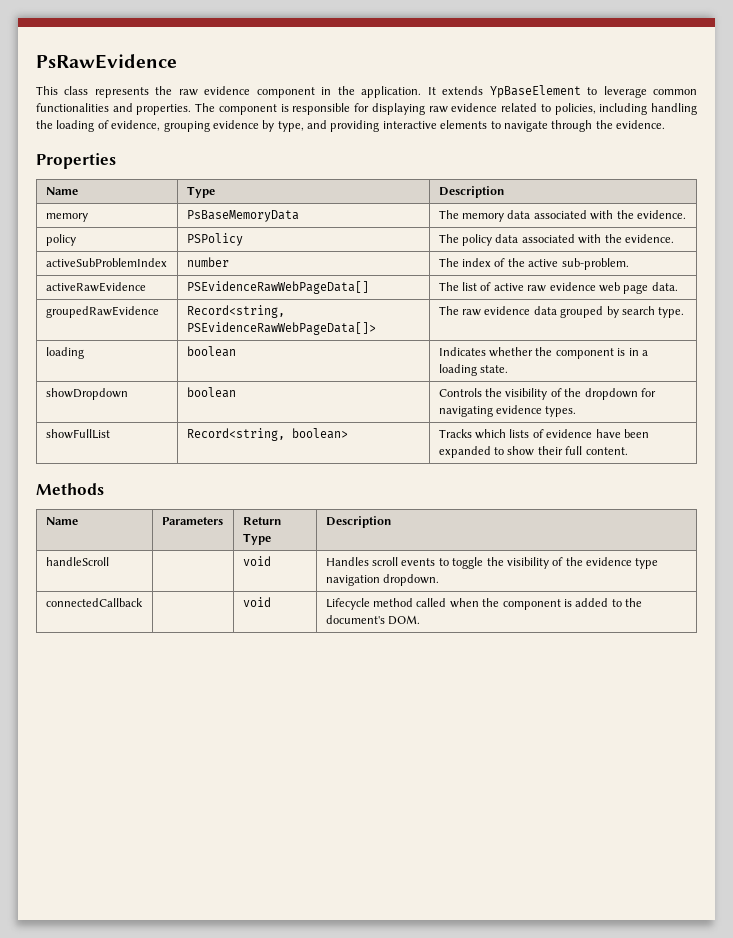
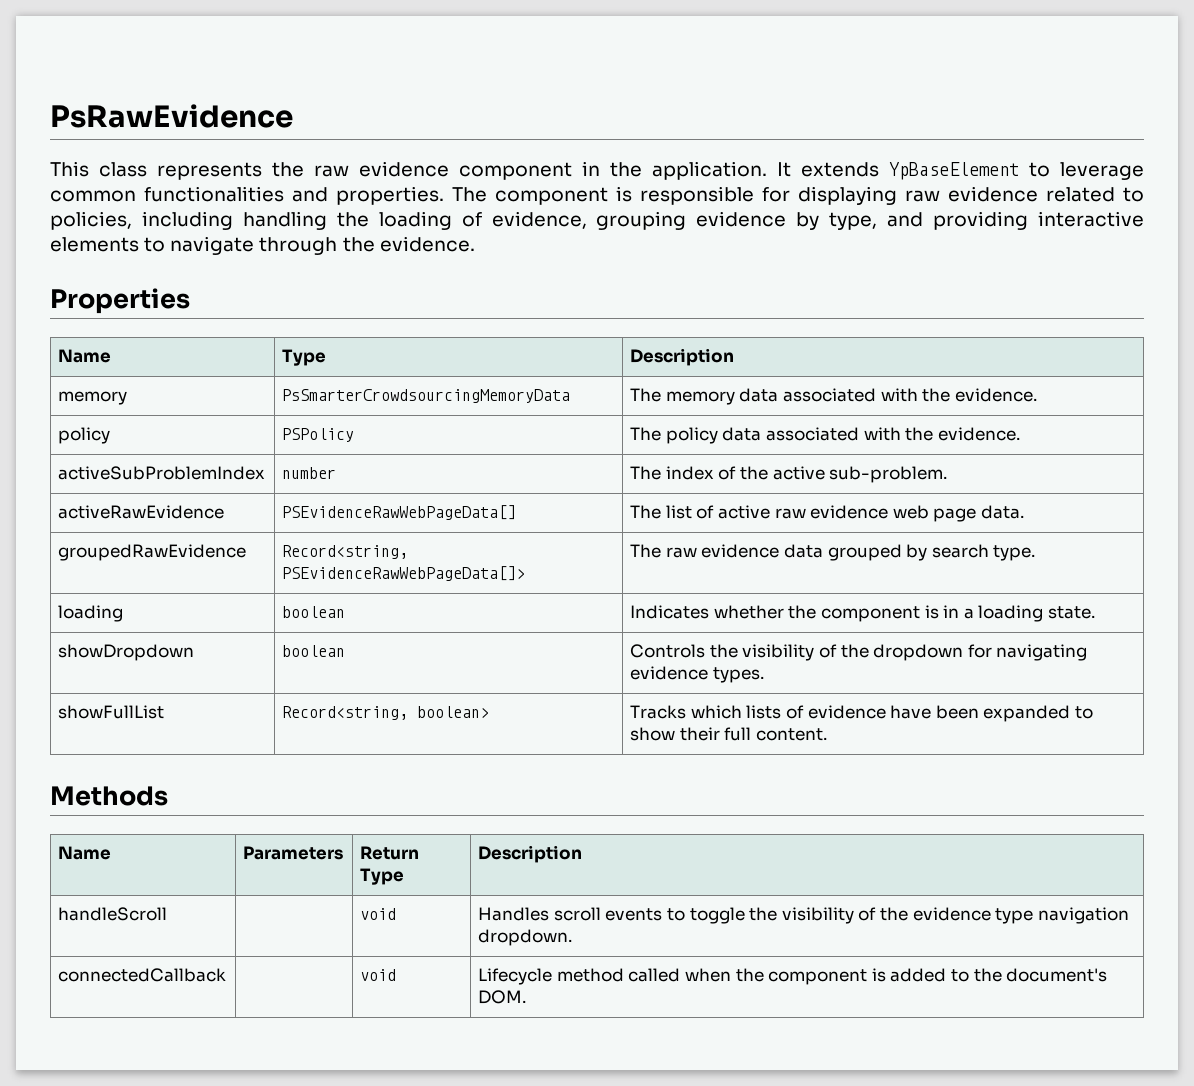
- memory | PsBaseMemoryData | The memory data associated with the evidence.
+ memory | PsSmarterCrowdsourcingMemoryData | The memory data associated with the evidence.

